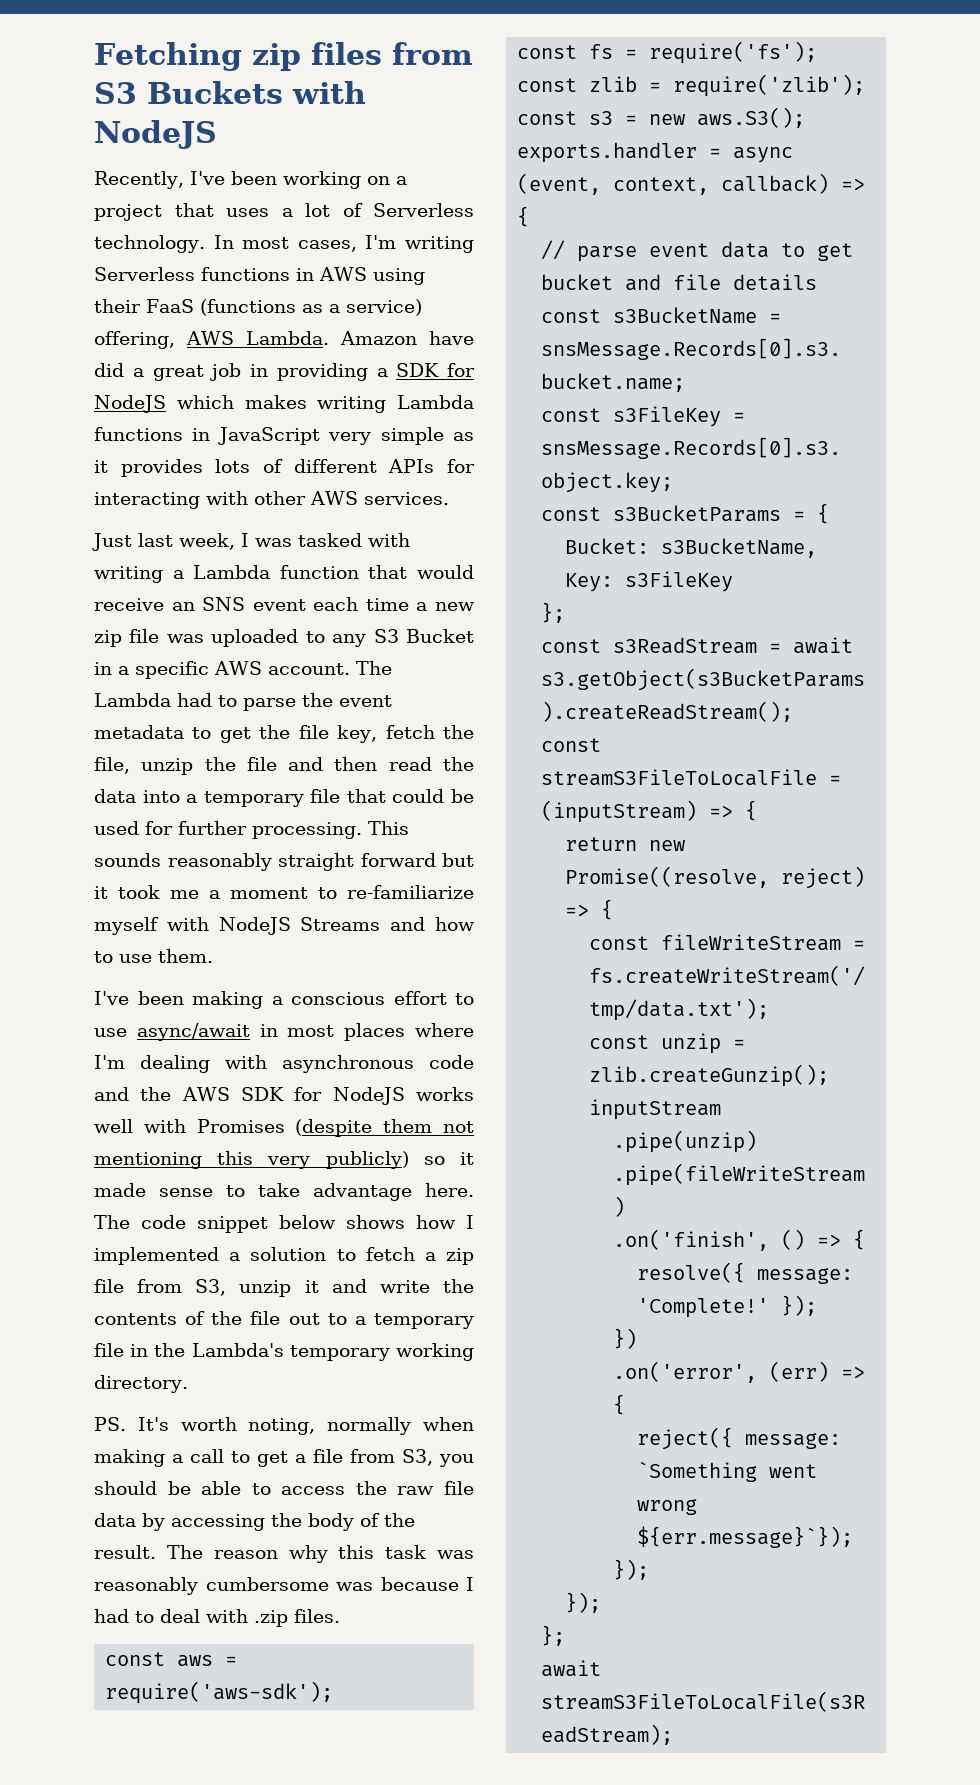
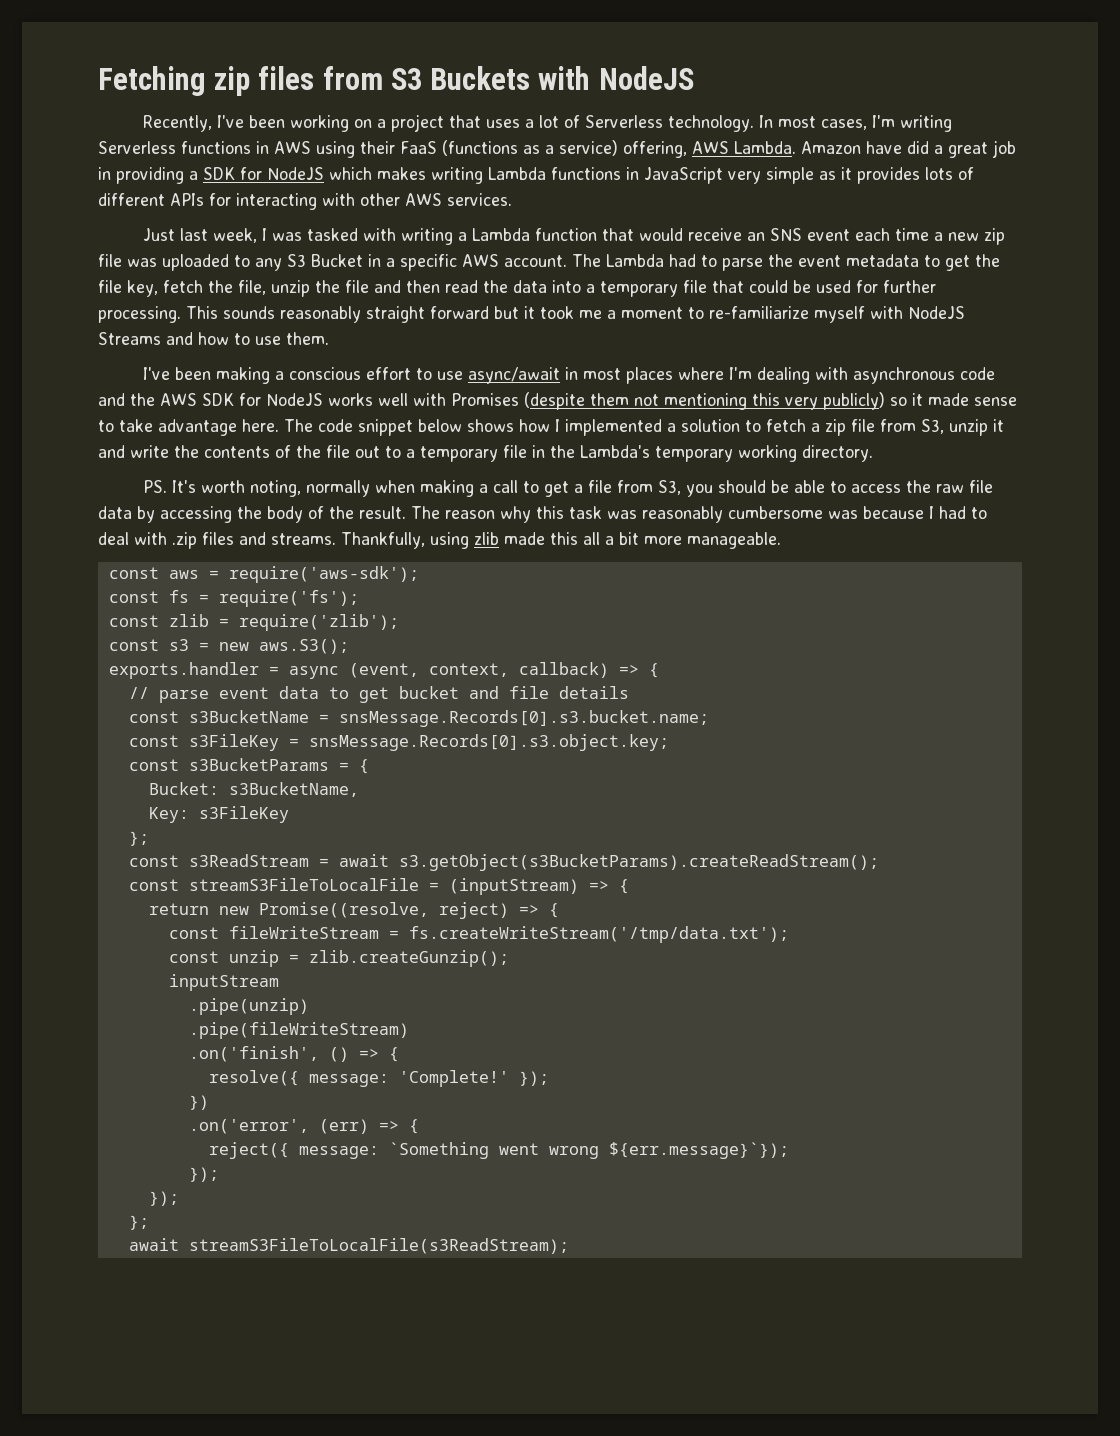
- The reason why this task was reasonably cumbersome was because I had to deal with .zip files.
+ The reason why this task was reasonably cumbersome was because I had to deal with .zip files and streams. Thankfully, using zlib made this all a bit more manageable.

